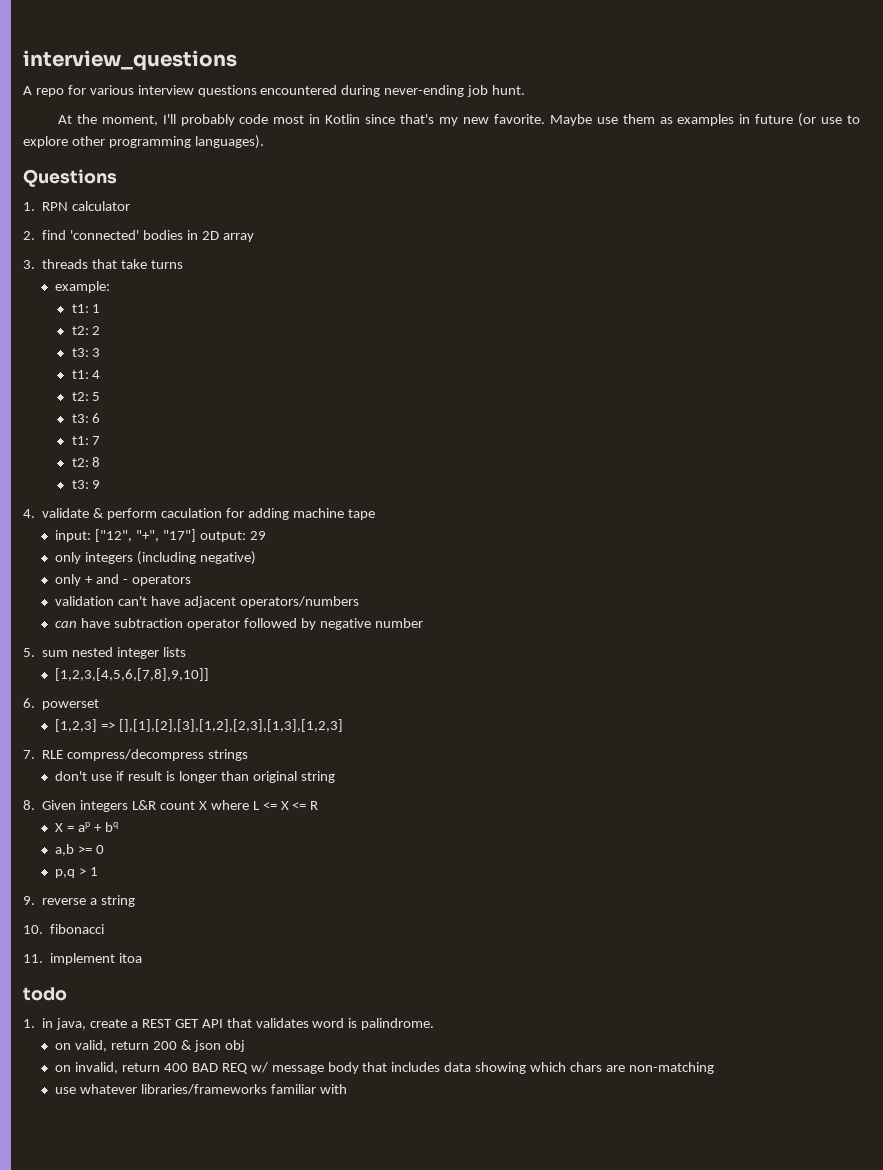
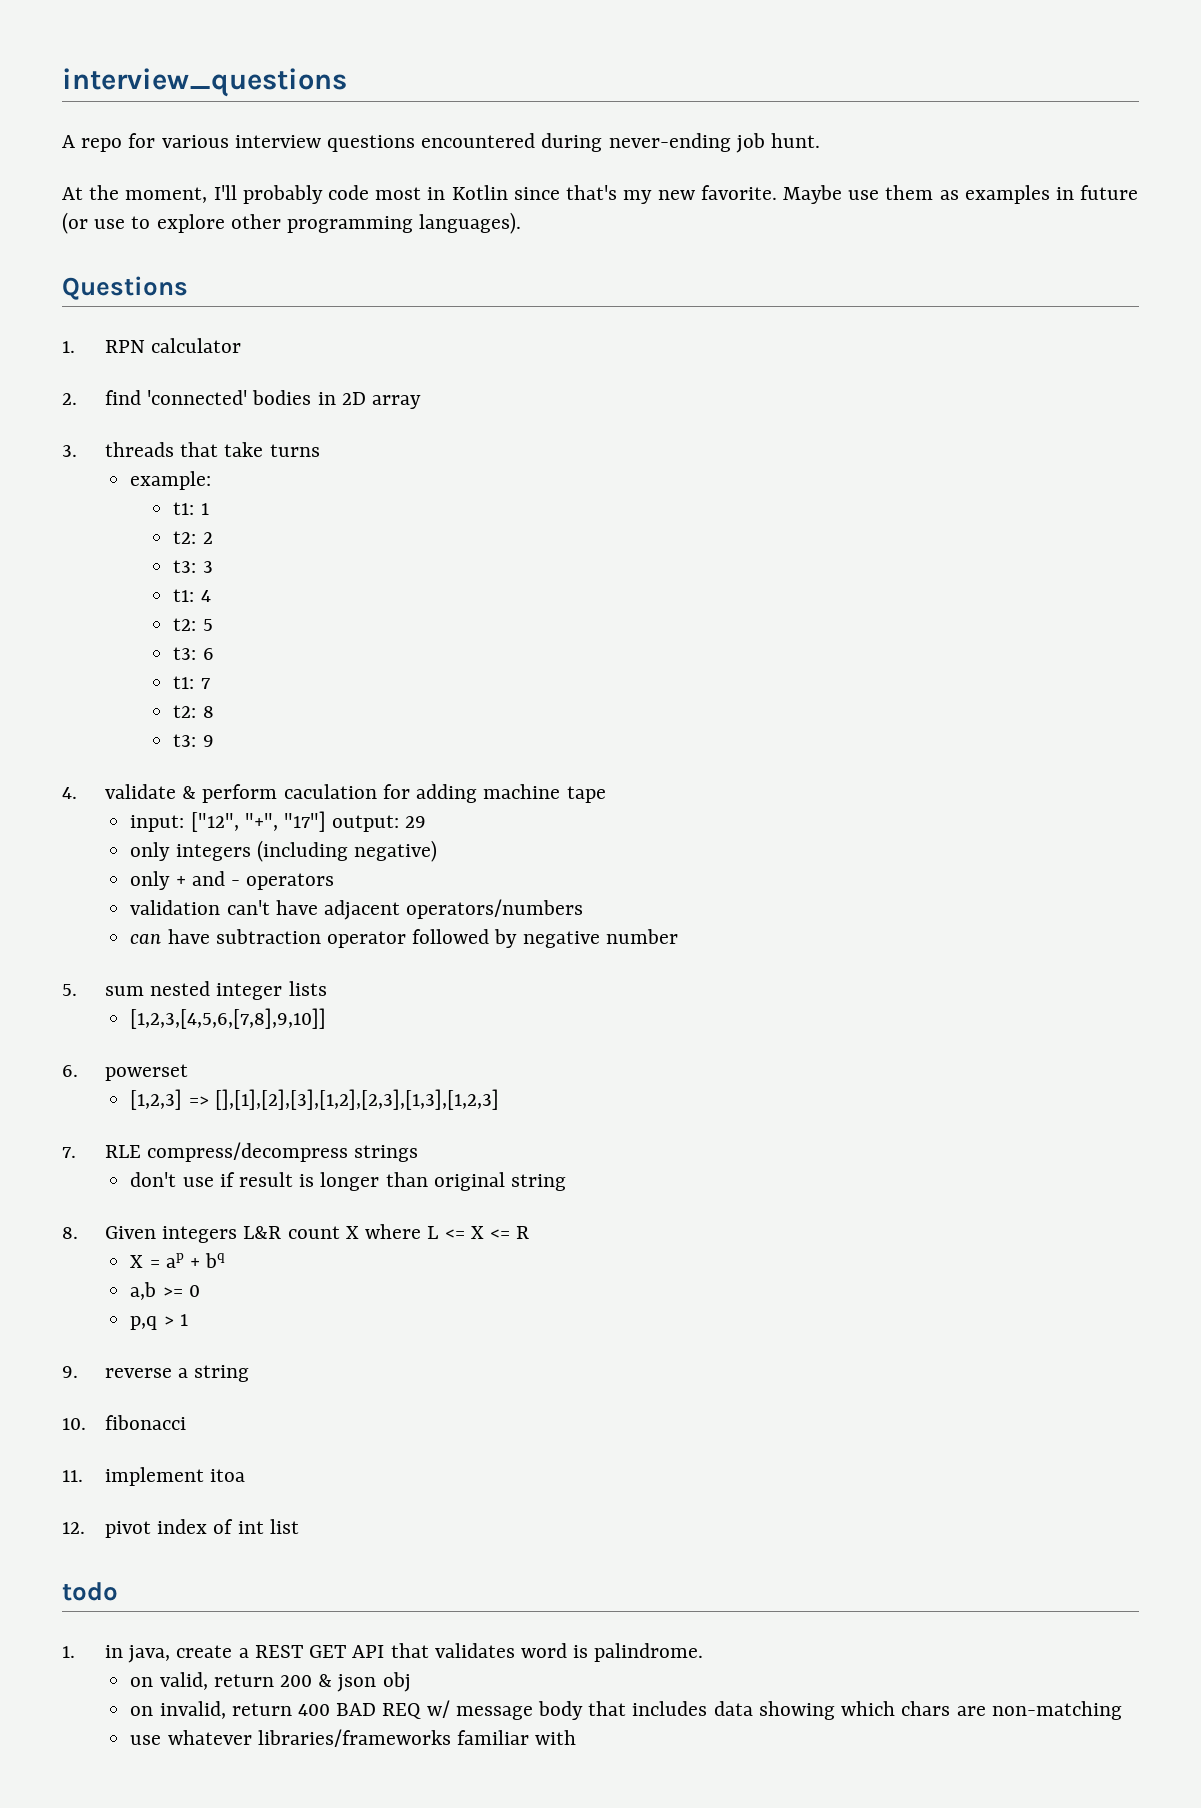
+ 12. pivot index of int list

